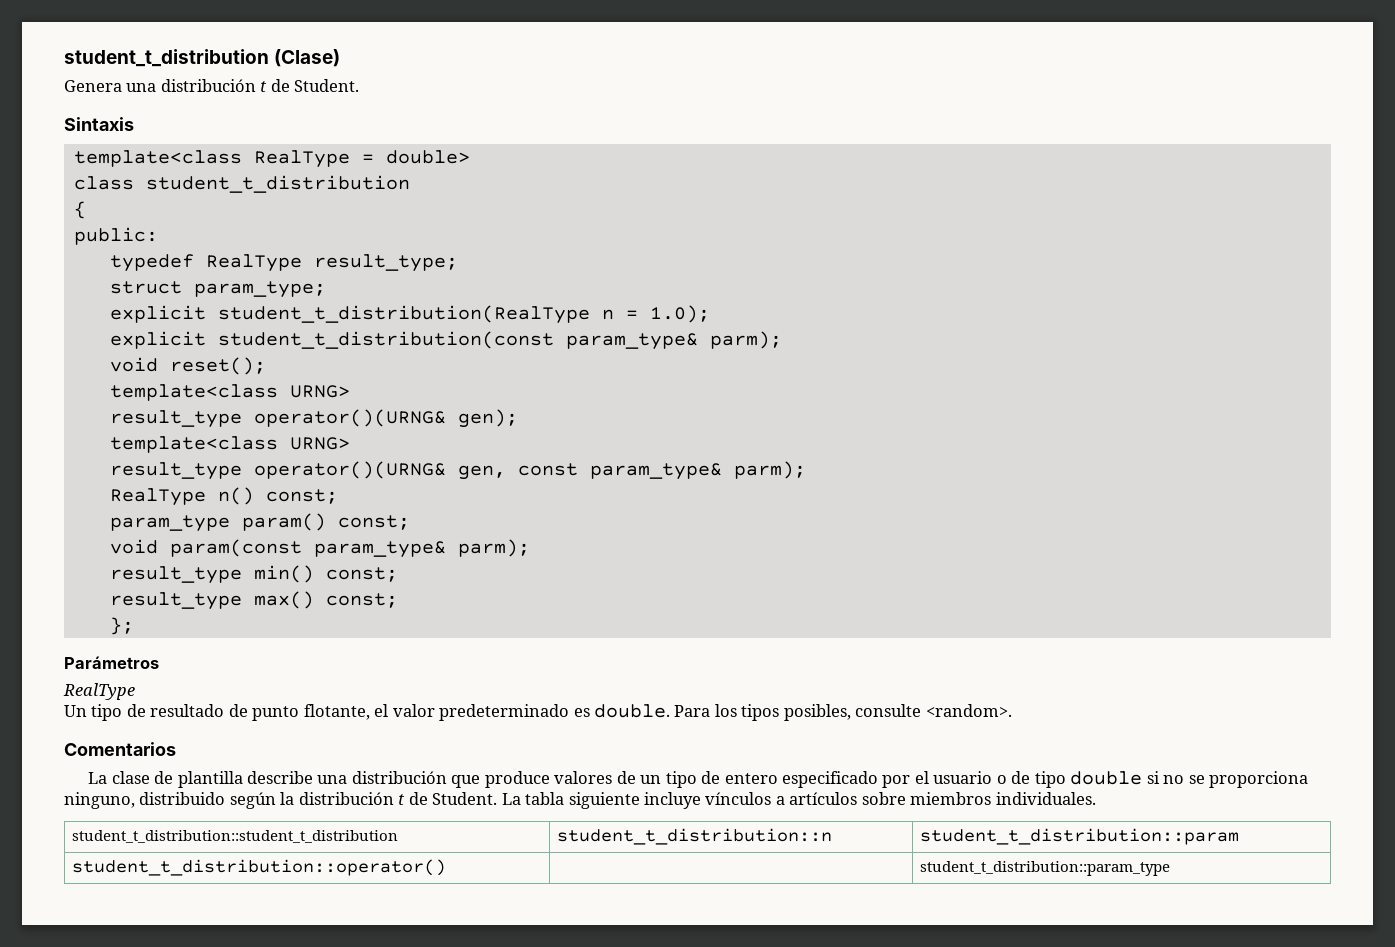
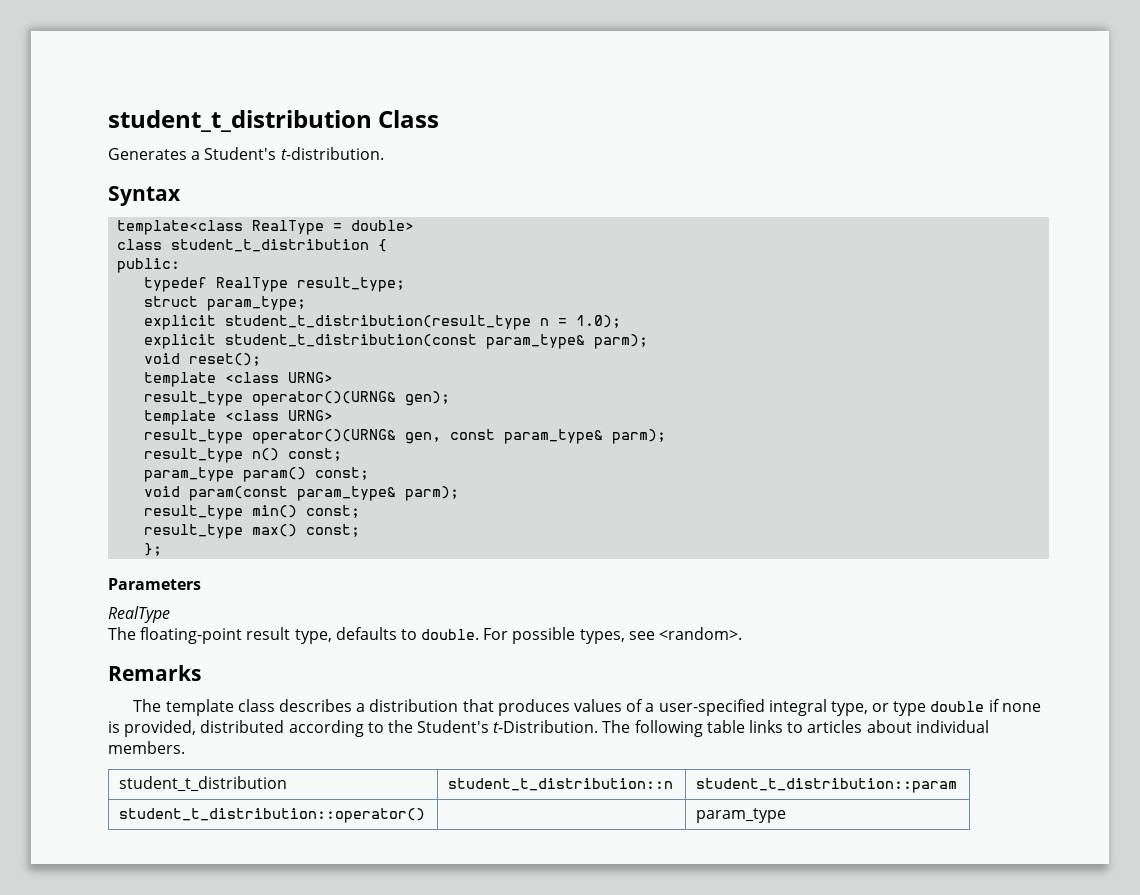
- student_t_distribution (Clase)
- Genera una distribución t de Student.
- Sintaxis
+ student_t_distribution Class
+ Generates a Student's t-distribution.
+ Syntax
- class student_t_distribution
- {
+ class student_t_distribution {
- explicit student_t_distribution(RealType n = 1.0);
+ explicit student_t_distribution(result_type n = 1.0);
  void reset();
- template<class URNG>
+ template <class URNG>
  result_type operator()(URNG& gen);
- template<class URNG>
+ template <class URNG>
- RealType n() const;
+ result_type n() const;
- Parámetros
+ Parameters
- Un tipo de resultado de punto flotante, el valor predeterminado es double. Para los tipos posibles, consulte <random>.
- Comentarios
- La clase de plantilla describe una distribución que produce valores de un tipo de entero especificado por el usuario o de tipo double si no se proporciona ninguno, distribuido según la distribución t de Student. La tabla siguiente incluye vínculos a artículos sobre miembros individuales.
- student_t_distribution::student_t_distribution | student_t_distribution::n | student_t_distribution::param
+ The floating-point result type, defaults to double. For possible types, see <random>.
+ Remarks
+ The template class describes a distribution that produces values of a user-specified integral type, or type double if none is provided, distributed according to the Student's t-Distribution. The following table links to articles about individual members.
+ student_t_distribution | student_t_distribution::n | student_t_distribution::param
- student_t_distribution::operator() | | student_t_distribution::param_type
+ student_t_distribution::operator() | | param_type

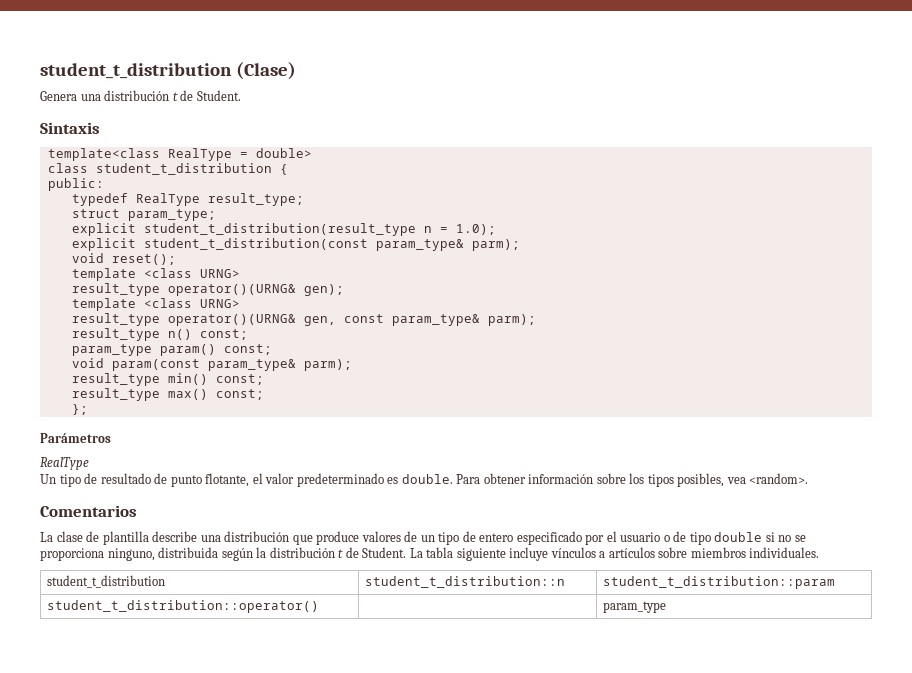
- student_t_distribution Class
- Generates a Student's t-distribution.
- Syntax
+ student_t_distribution (Clase)
+ Genera una distribución t de Student.
+ Sintaxis
- Parameters
+ Parámetros
- The floating-point result type, defaults to double. For possible types, see <random>.
- Remarks
- The template class describes a distribution that produces values of a user-specified integral type, or type double if none is provided, distributed according to the Student's t-Distribution. The following table links to articles about individual members.
+ Un tipo de resultado de punto flotante, el valor predeterminado es double. Para obtener información sobre los tipos posibles, vea <random>.
+ Comentarios
+ La clase de plantilla describe una distribución que produce valores de un tipo de entero especificado por el usuario o de tipo double si no se proporciona ninguno, distribuida según la distribución t de Student. La tabla siguiente incluye vínculos a artículos sobre miembros individuales.

